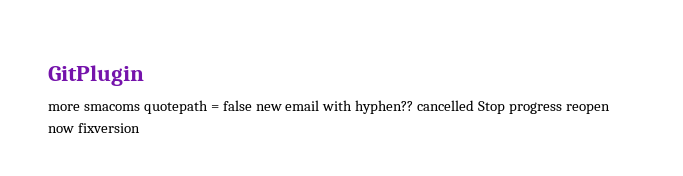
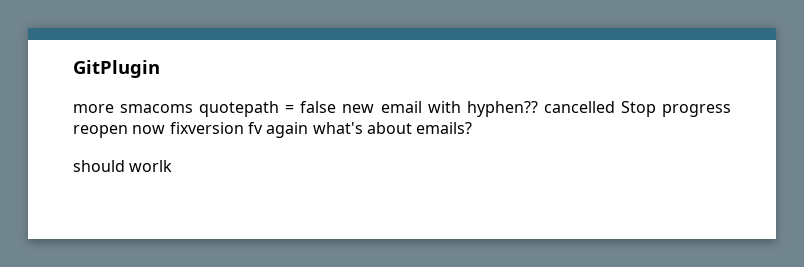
- more smacoms quotepath = false new email with hyphen?? cancelled Stop progress reopen now fixversion
+ more smacoms quotepath = false new email with hyphen?? cancelled Stop progress reopen now fixversion fv again what's about emails?
+ should worlk

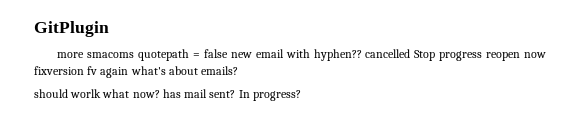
- should worlk
+ should worlk what now? has mail sent? In progress?

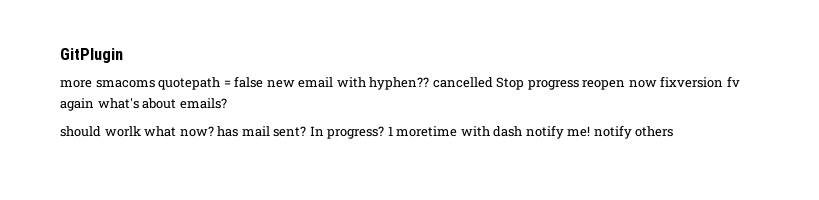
+ 1 moretime with dash notify me! notify others

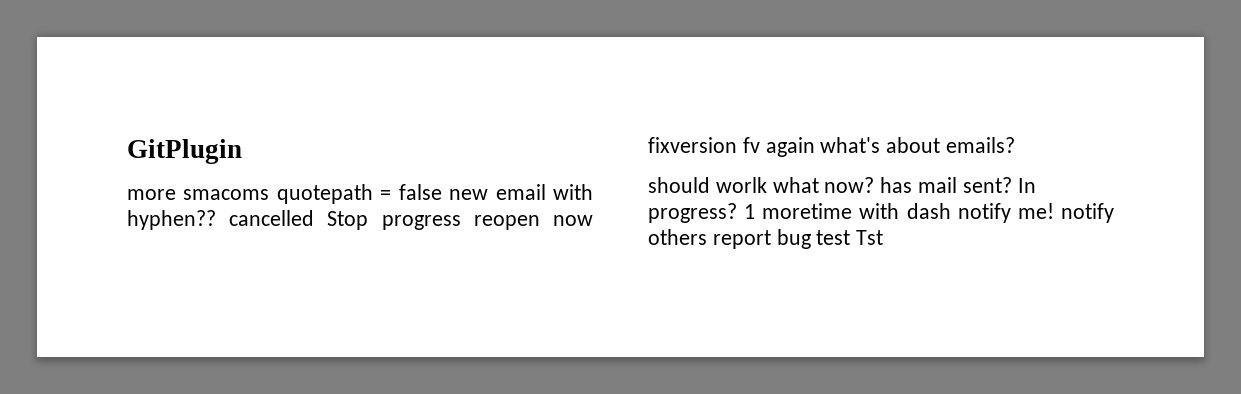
- 1 moretime with dash notify me! notify others
+ 1 moretime with dash notify me! notify others report bug test Tst

